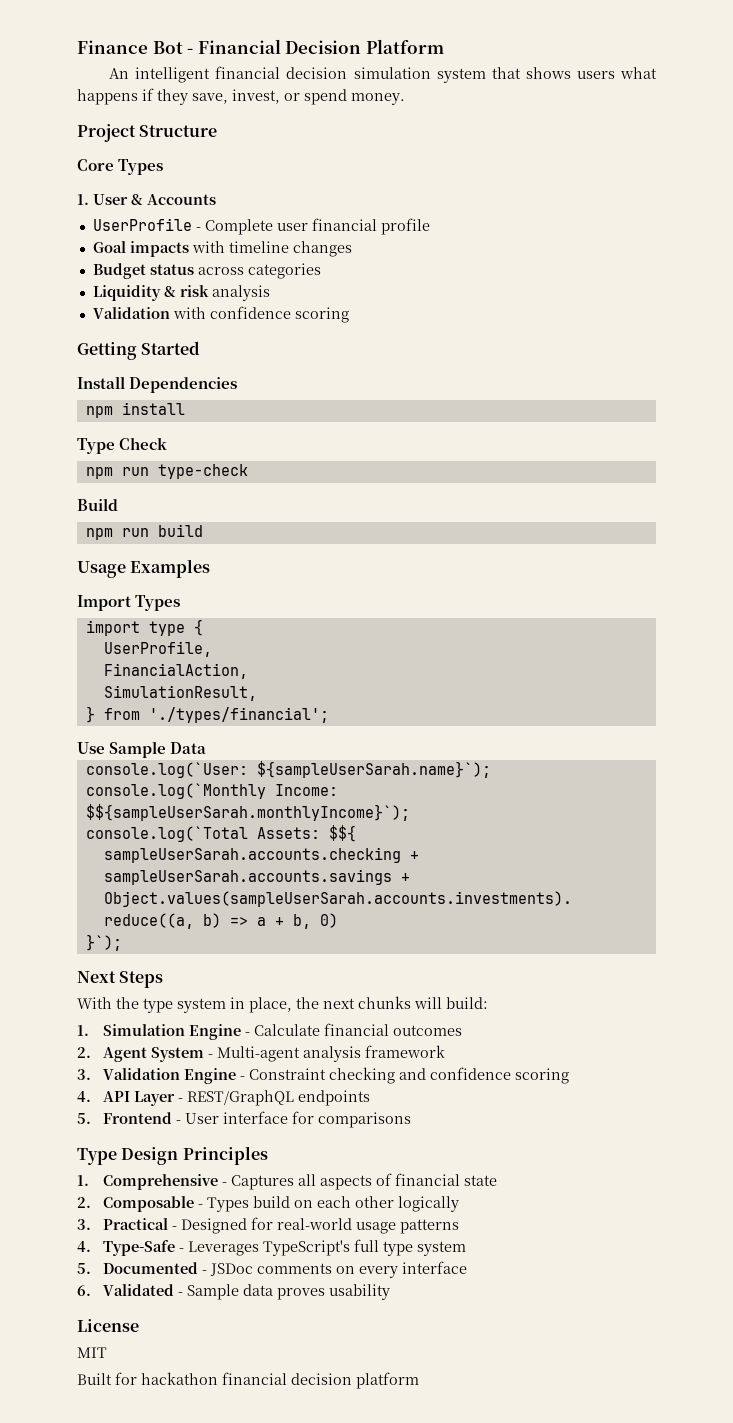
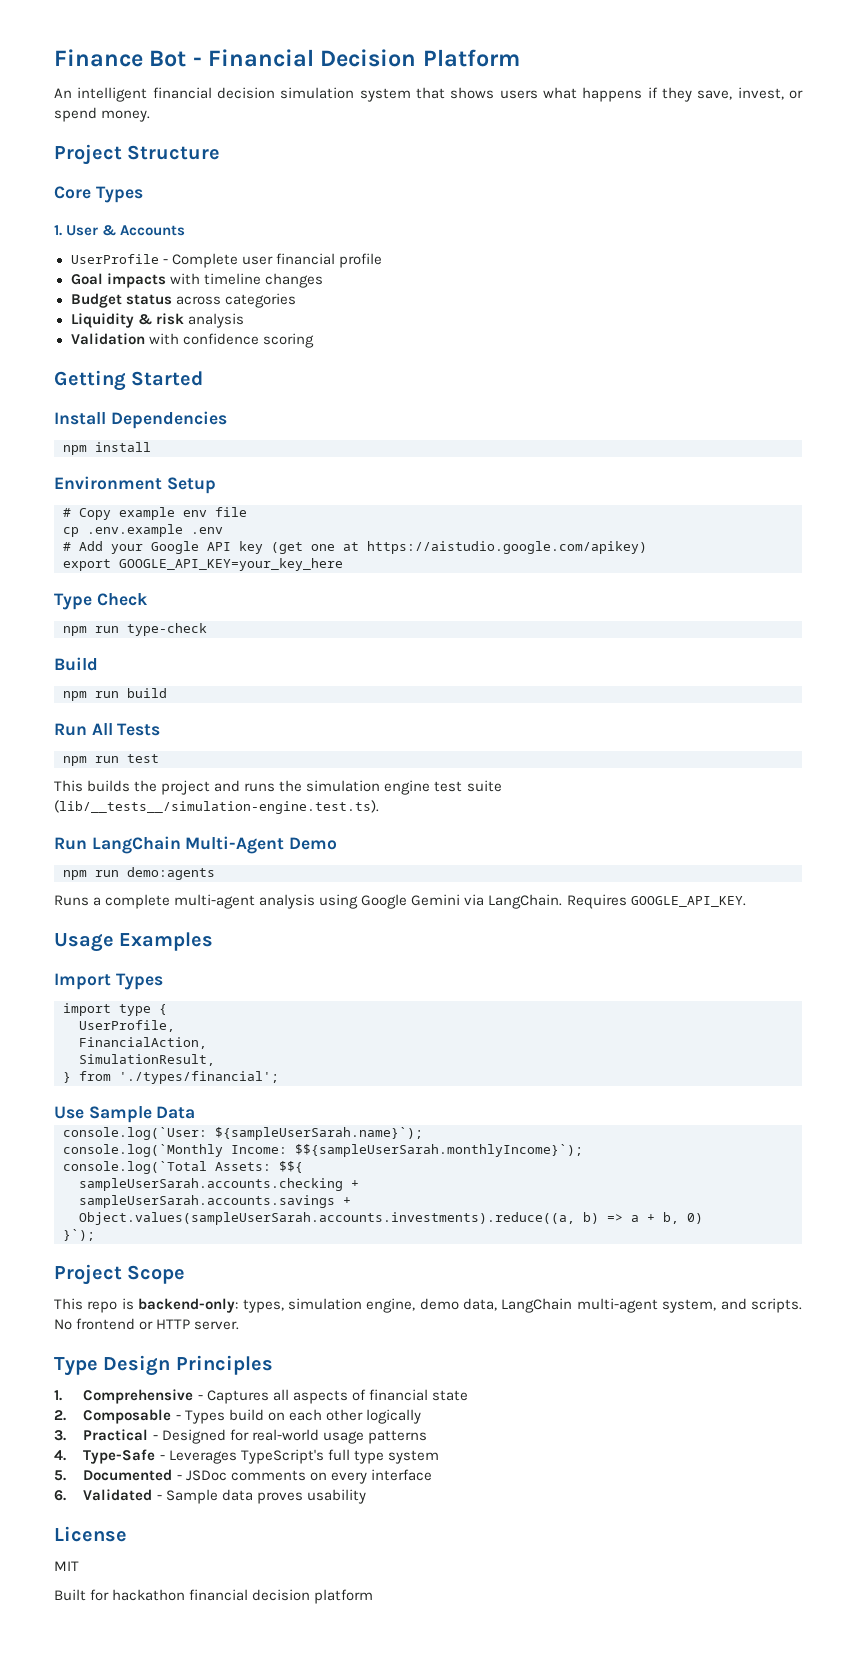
+ Environment Setup
+ # Copy example env file
+ cp .env.example .env
+ # Add your Google API key (get one at https://aistudio.google.com/apikey)
+ export GOOGLE_API_KEY=your_key_here
+ Run All Tests
+ npm run test
+ This builds the project and runs the simulation engine test suite (lib/__tests__/simulation-engine.test.ts).
+ Run LangChain Multi-Agent Demo
+ npm run demo:agents
+ Runs a complete multi-agent analysis using Google Gemini via LangChain. Requires GOOGLE_API_KEY.
- Next Steps
- With the type system in place, the next chunks will build:
- 1. Simulation Engine - Calculate financial outcomes
- 2. Agent System - Multi-agent analysis framework
- 3. Validation Engine - Constraint checking and confidence scoring
- 4. API Layer - REST/GraphQL endpoints
- 5. Frontend - User interface for comparisons
+ Project Scope
+ This repo is backend-only: types, simulation engine, demo data, LangChain multi-agent system, and scripts. No frontend or HTTP server.

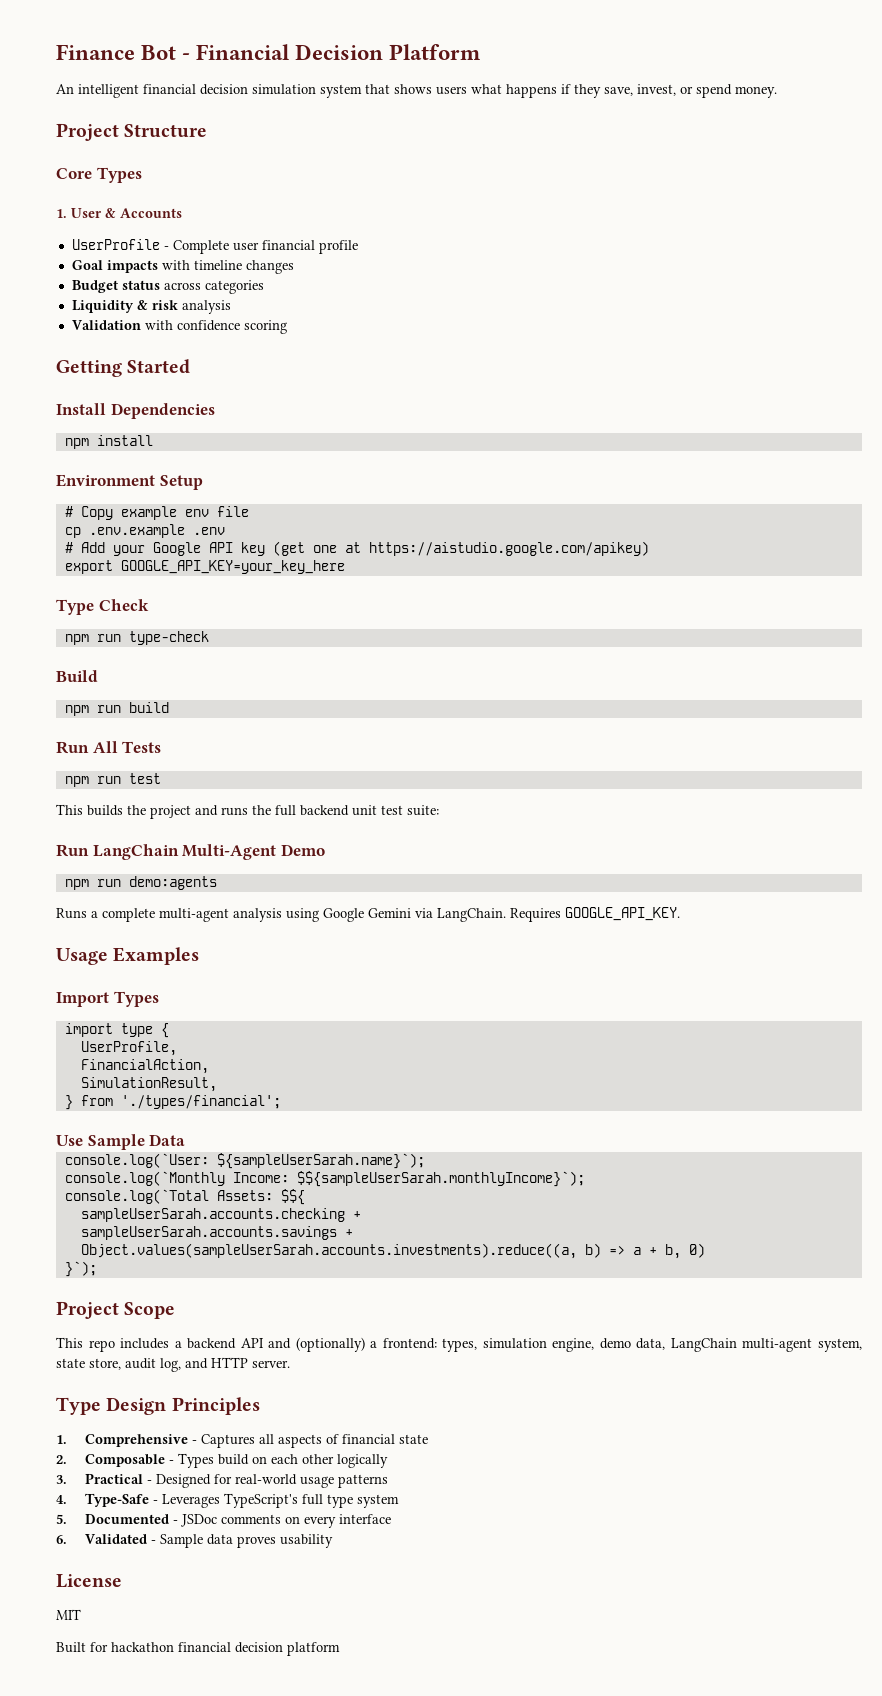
- This builds the project and runs the simulation engine test suite (lib/__tests__/simulation-engine.test.ts).
+ This builds the project and runs the full backend unit test suite:
- This repo is backend-only: types, simulation engine, demo data, LangChain multi-agent system, and scripts. No frontend or HTTP server.
+ This repo includes a backend API and (optionally) a frontend: types, simulation engine, demo data, LangChain multi-agent system, state store, audit log, and HTTP server.

